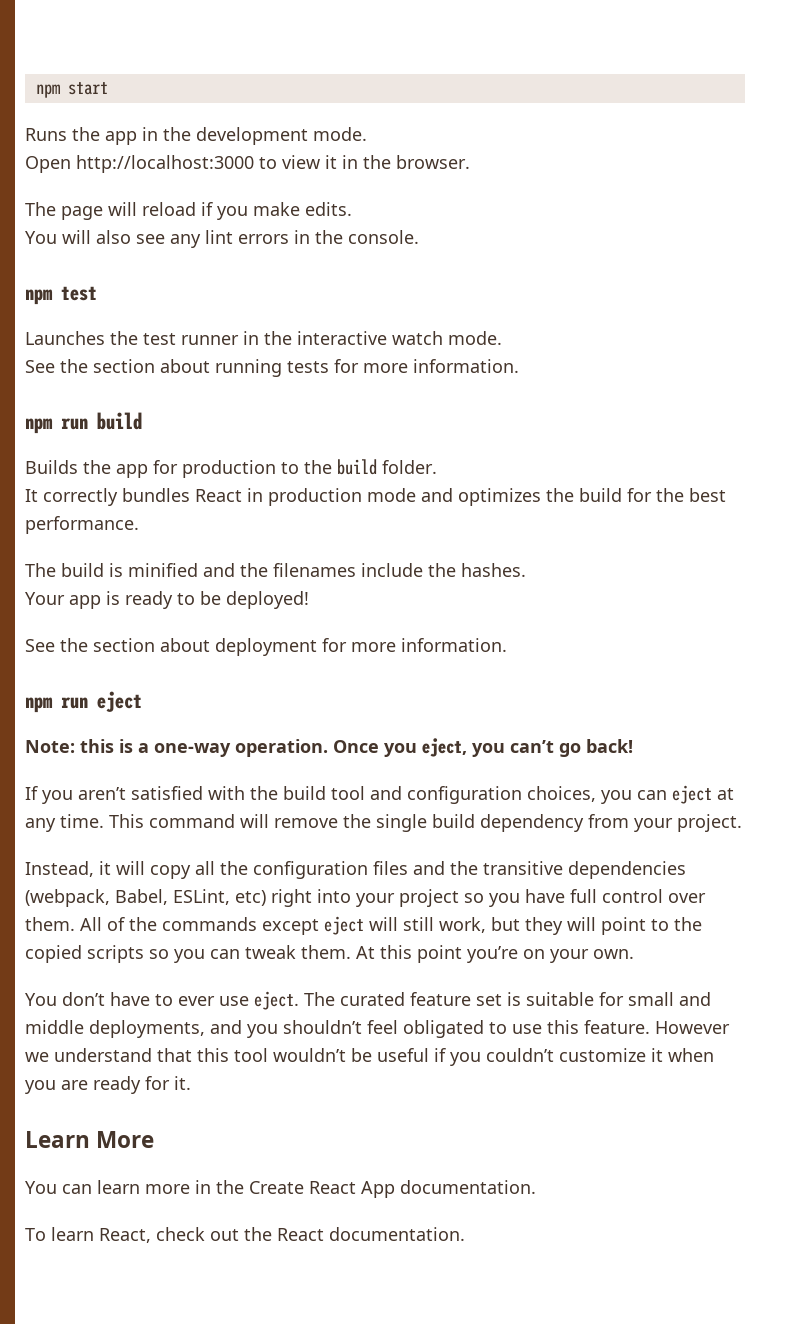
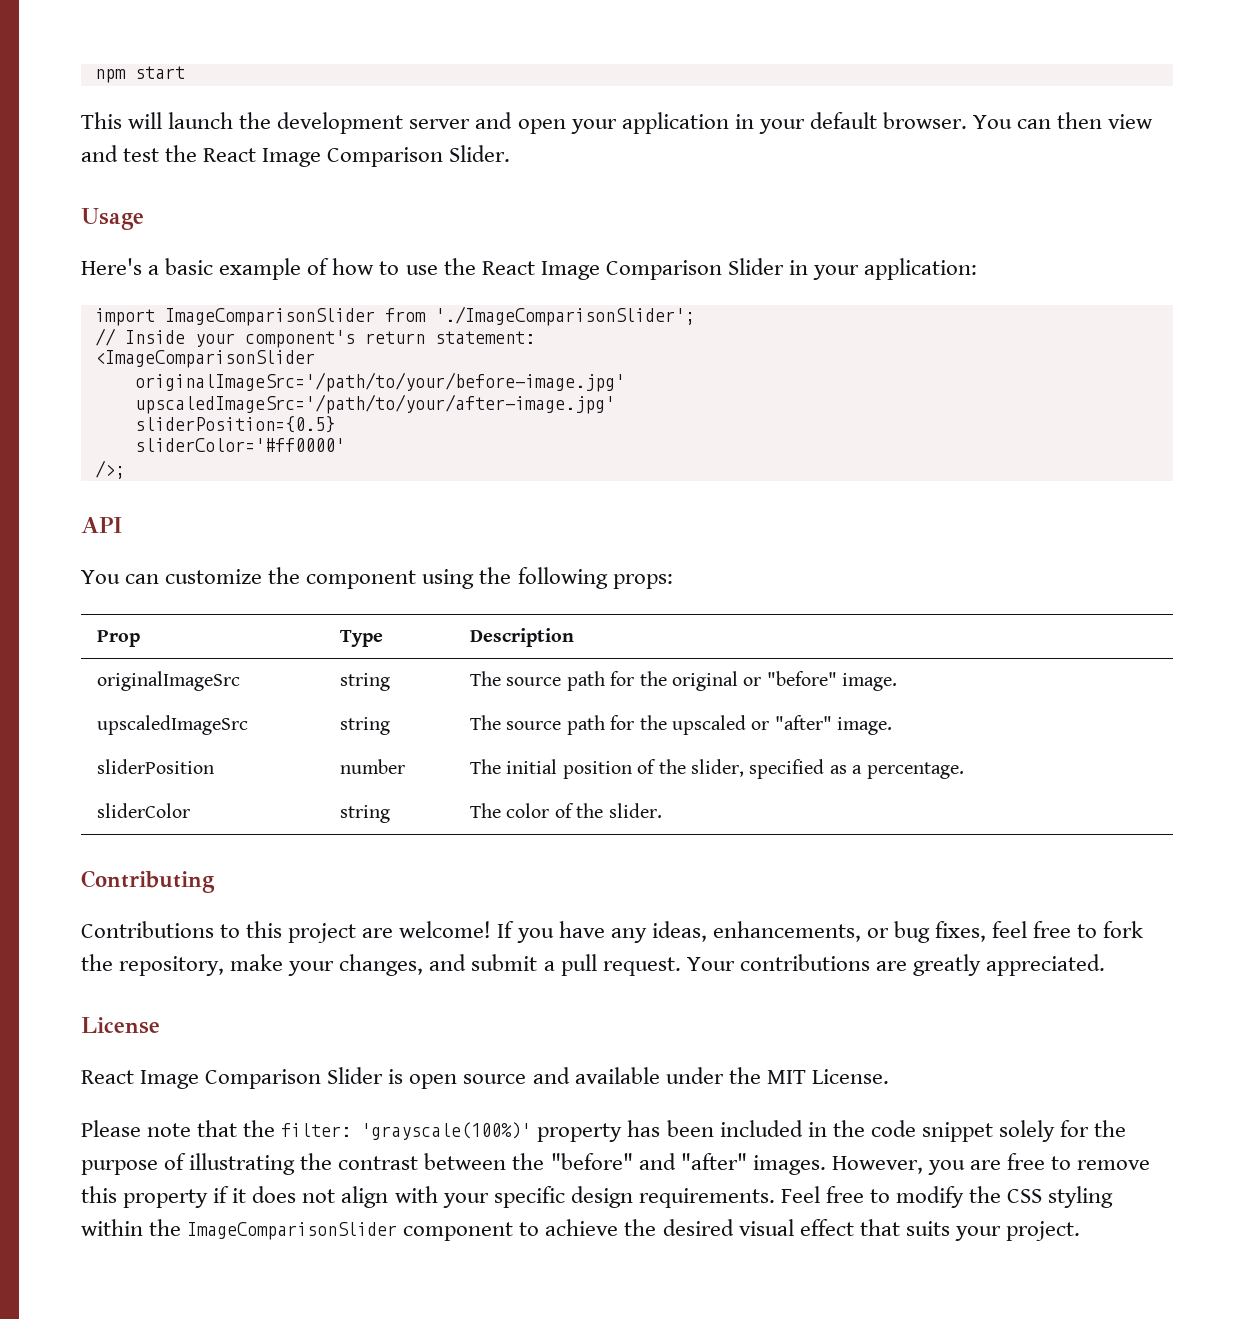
- Runs the app in the development mode.
- Open http://localhost:3000 to view it in the browser.
- The page will reload if you make edits.
- You will also see any lint errors in the console.
- npm test
- Launches the test runner in the interactive watch mode.
- See the section about running tests for more information.
- npm run build
- Builds the app for production to the build folder.
- It correctly bundles React in production mode and optimizes the build for the best performance.
- The build is minified and the filenames include the hashes.
- Your app is ready to be deployed!
- See the section about deployment for more information.
- npm run eject
- Note: this is a one-way operation. Once you eject, you can’t go back!
- If you aren’t satisfied with the build tool and configuration choices, you can eject at any time. This command will remove the single build dependency from your project.
- Instead, it will copy all the configuration files and the transitive dependencies (webpack, Babel, ESLint, etc) right into your project so you have full control over them. All of the commands except eject will still work, but they will point to the copied scripts so you can tweak them. At this point you’re on your own.
- You don’t have to ever use eject. The curated feature set is suitable for small and middle deployments, and you shouldn’t feel obligated to use this feature. However we understand that this tool wouldn’t be useful if you couldn’t customize it when you are ready for it.
- Learn More
- You can learn more in the Create React App documentation.
- To learn React, check out the React documentation.
+ This will launch the development server and open your application in your default browser. You can then view and test the React Image Comparison Slider.
+ Usage
+ Here's a basic example of how to use the React Image Comparison Slider in your application:
+ import ImageComparisonSlider from './ImageComparisonSlider';
+ // Inside your component's return statement:
+ <ImageComparisonSlider
+ originalImageSrc='/path/to/your/before-image.jpg'
+ upscaledImageSrc='/path/to/your/after-image.jpg'
+ sliderPosition={0.5}
+ sliderColor='#ff0000'
+ />;
+ API
+ You can customize the component using the following props:
+ Prop | Type | Description
+ originalImageSrc | string | The source path for the original or "before" image.
+ upscaledImageSrc | string | The source path for the upscaled or "after" image.
+ sliderPosition | number | The initial position of the slider, specified as a percentage.
+ sliderColor | string | The color of the slider.
+ Contributing
+ Contributions to this project are welcome! If you have any ideas, enhancements, or bug fixes, feel free to fork the repository, make your changes, and submit a pull request. Your contributions are greatly appreciated.
+ License
+ React Image Comparison Slider is open source and available under the MIT License.
+ Please note that the filter: 'grayscale(100%)' property has been included in the code snippet solely for the purpose of illustrating the contrast between the "before" and "after" images. However, you are free to remove this property if it does not align with your specific design requirements. Feel free to modify the CSS styling within the ImageComparisonSlider component to achieve the desired visual effect that suits your project.

